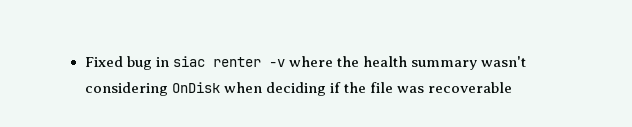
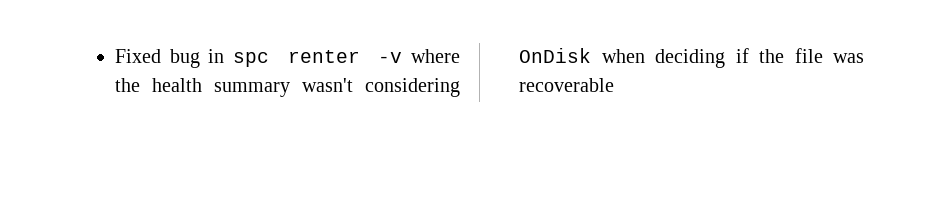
- Fixed bug in siac renter -v where the health summary wasn't considering OnDisk when deciding if the file was recoverable
+ Fixed bug in spc renter -v where the health summary wasn't considering OnDisk when deciding if the file was recoverable

